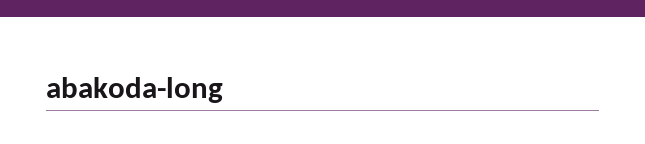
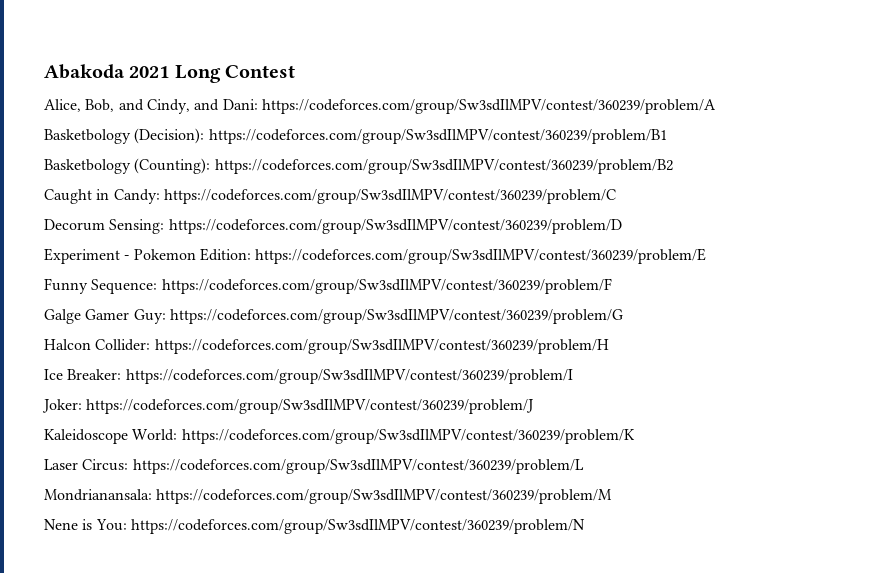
- abakoda-long
+ Abakoda 2021 Long Contest
+ Alice, Bob, and Cindy, and Dani: https://codeforces.com/group/Sw3sdIlMPV/contest/360239/problem/A
+ Basketbology (Decision): https://codeforces.com/group/Sw3sdIlMPV/contest/360239/problem/B1
+ Basketbology (Counting): https://codeforces.com/group/Sw3sdIlMPV/contest/360239/problem/B2
+ Caught in Candy: https://codeforces.com/group/Sw3sdIlMPV/contest/360239/problem/C
+ Decorum Sensing: https://codeforces.com/group/Sw3sdIlMPV/contest/360239/problem/D
+ Experiment - Pokemon Edition: https://codeforces.com/group/Sw3sdIlMPV/contest/360239/problem/E
+ Funny Sequence: https://codeforces.com/group/Sw3sdIlMPV/contest/360239/problem/F
+ Galge Gamer Guy: https://codeforces.com/group/Sw3sdIlMPV/contest/360239/problem/G
+ Halcon Collider: https://codeforces.com/group/Sw3sdIlMPV/contest/360239/problem/H
+ Ice Breaker: https://codeforces.com/group/Sw3sdIlMPV/contest/360239/problem/I
+ Joker: https://codeforces.com/group/Sw3sdIlMPV/contest/360239/problem/J
+ Kaleidoscope World: https://codeforces.com/group/Sw3sdIlMPV/contest/360239/problem/K
+ Laser Circus: https://codeforces.com/group/Sw3sdIlMPV/contest/360239/problem/L
+ Mondrianansala: https://codeforces.com/group/Sw3sdIlMPV/contest/360239/problem/M
+ Nene is You: https://codeforces.com/group/Sw3sdIlMPV/contest/360239/problem/N

